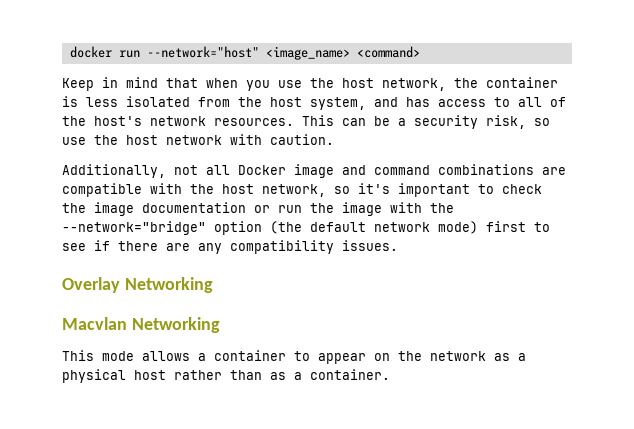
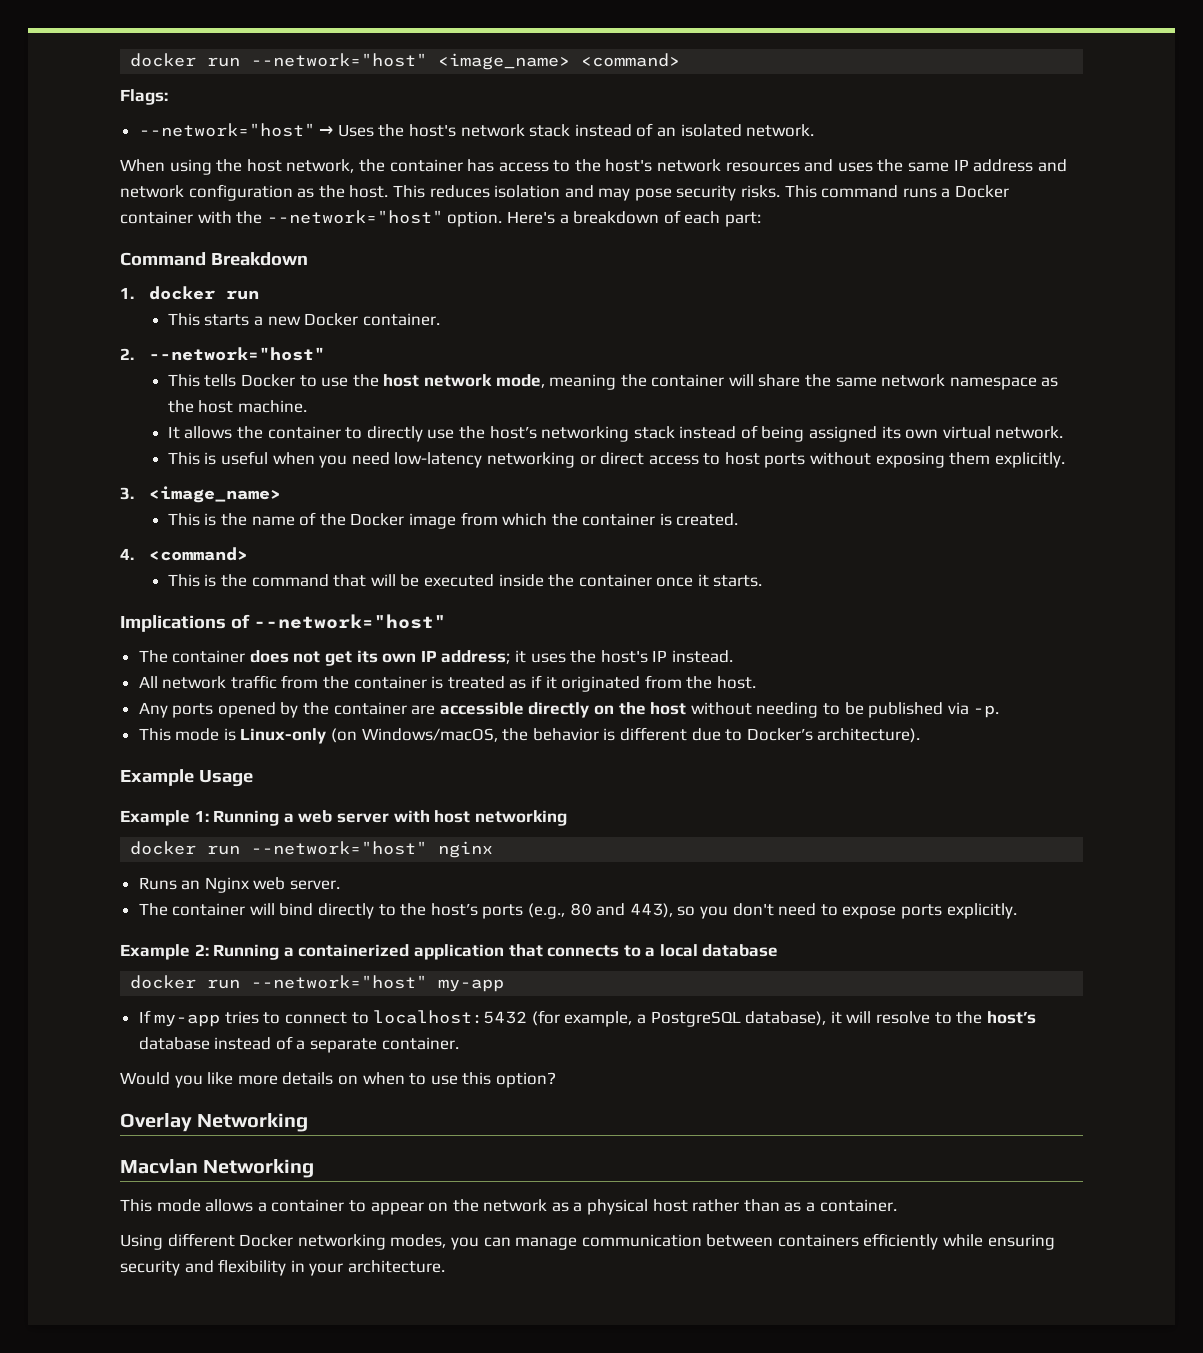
- Keep in mind that when you use the host network, the container is less isolated from the host system, and has access to all of the host's network resources. This can be a security risk, so use the host network with caution.
- Additionally, not all Docker image and command combinations are compatible with the host network, so it's important to check the image documentation or run the image with the --network="bridge" option (the default network mode) first to see if there are any compatibility issues.
+ Flags:
+ --network="host" → Uses the host's network stack instead of an isolated network.
+ When using the host network, the container has access to the host's network resources and uses the same IP address and network configuration as the host. This reduces isolation and may pose security risks. This command runs a Docker container with the --network="host" option. Here's a breakdown of each part:
+ Command Breakdown
+ 1. docker run
+ This starts a new Docker container.
+ 2. --network="host"
+ This tells Docker to use the host network mode, meaning the container will share the same network namespace as the host machine.
+ It allows the container to directly use the host’s networking stack instead of being assigned its own virtual network.
+ This is useful when you need low-latency networking or direct access to host ports without exposing them explicitly.
+ 3. <image_name>
+ This is the name of the Docker image from which the container is created.
+ 4. <command>
+ This is the command that will be executed inside the container once it starts.
+ Implications of --network="host"
+ The container does not get its own IP address; it uses the host's IP instead.
+ All network traffic from the container is treated as if it originated from the host.
+ Any ports opened by the container are accessible directly on the host without needing to be published via -p.
+ This mode is Linux-only (on Windows/macOS, the behavior is different due to Docker’s architecture).
+ Example Usage
+ Example 1: Running a web server with host networking
+ docker run --network="host" nginx
+ Runs an Nginx web server.
+ The container will bind directly to the host’s ports (e.g., 80 and 443), so you don't need to expose ports explicitly.
+ Example 2: Running a containerized application that connects to a local database
+ docker run --network="host" my-app
+ If my-app tries to connect to localhost:5432 (for example, a PostgreSQL database), it will resolve to the host’s database instead of a separate container.
+ Would you like more details on when to use this option?
+ Using different Docker networking modes, you can manage communication between containers efficiently while ensuring security and flexibility in your architecture.

